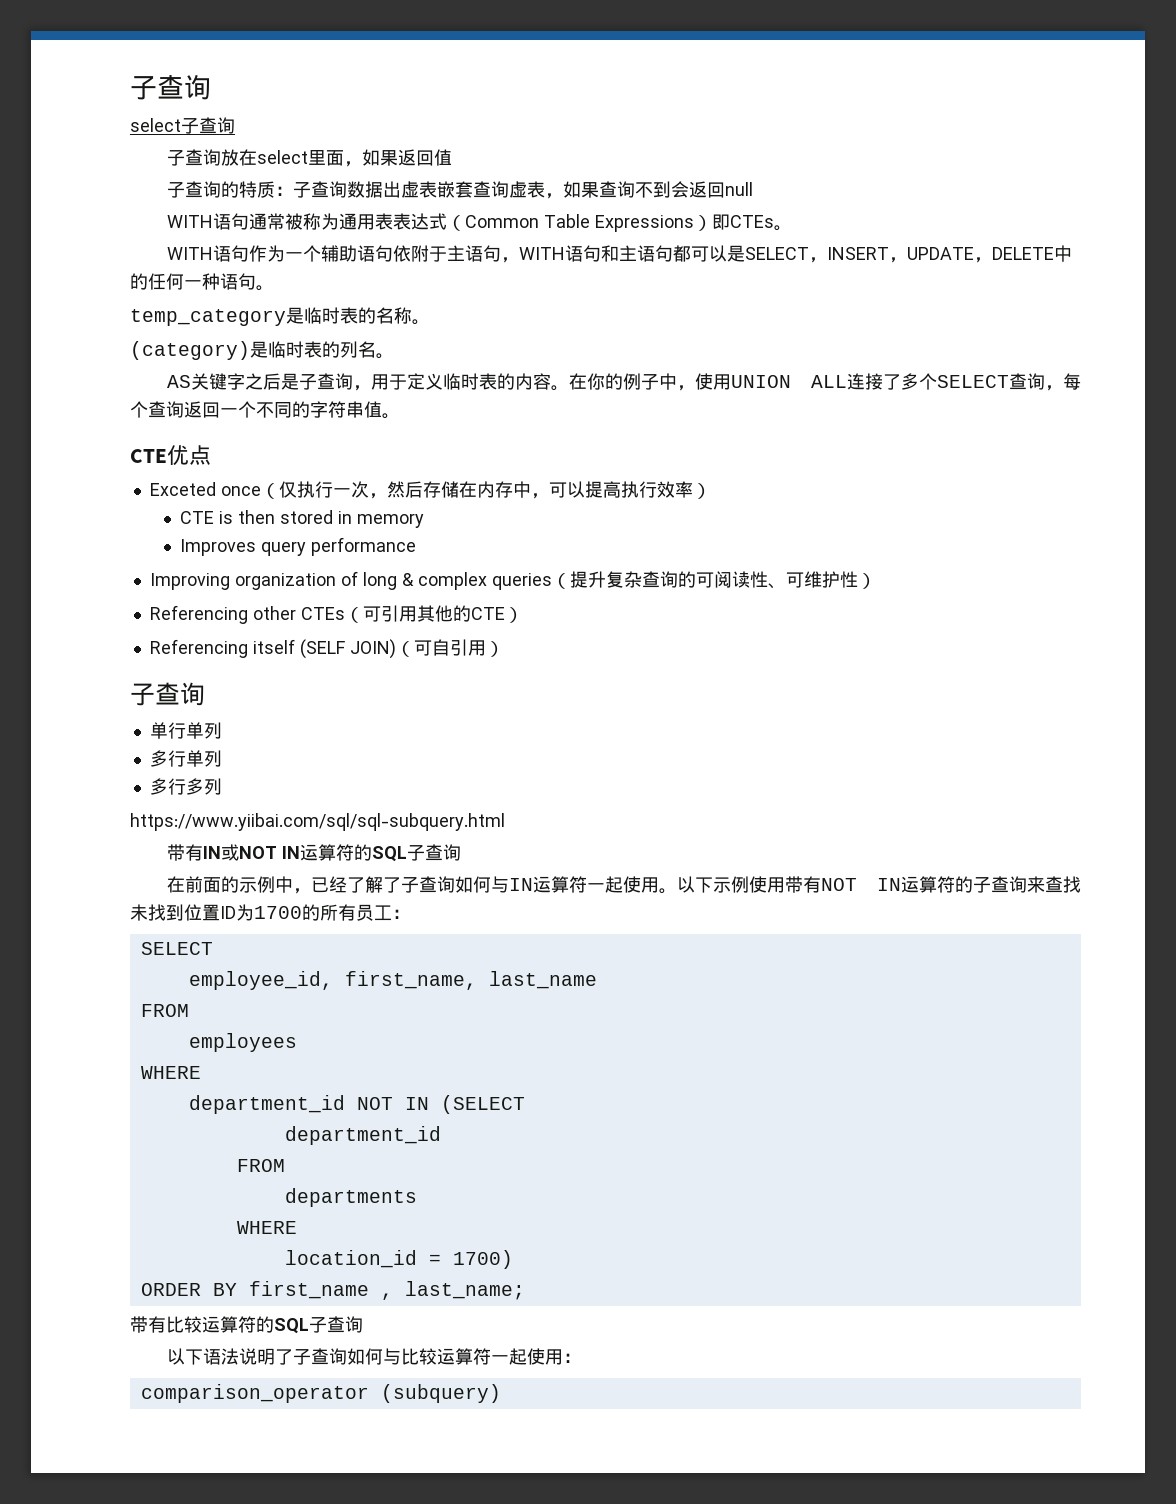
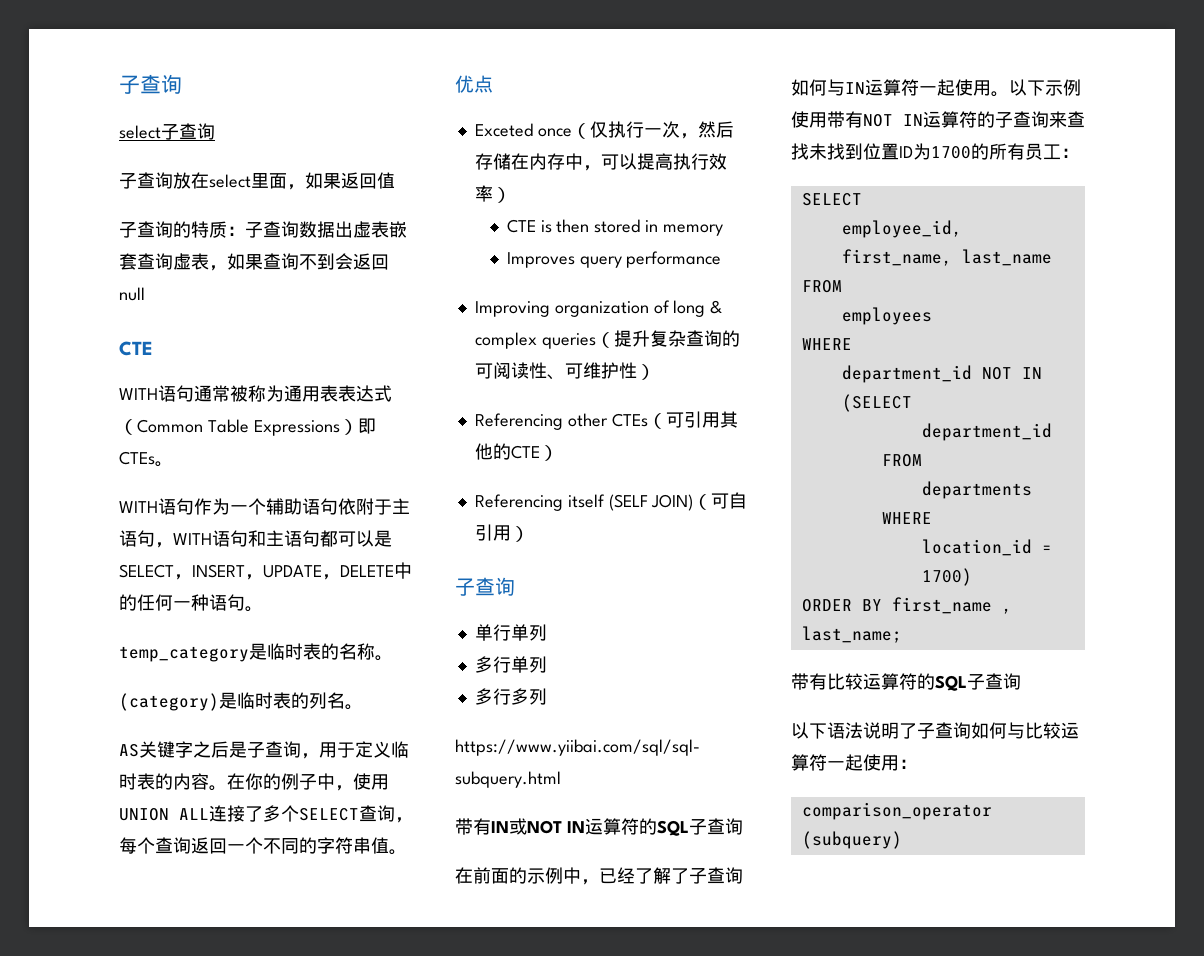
  子查询的特质：子查询数据出虚表嵌套查询虚表，如果查询不到会返回null
+ CTE
- CTE优点
+ 优点

